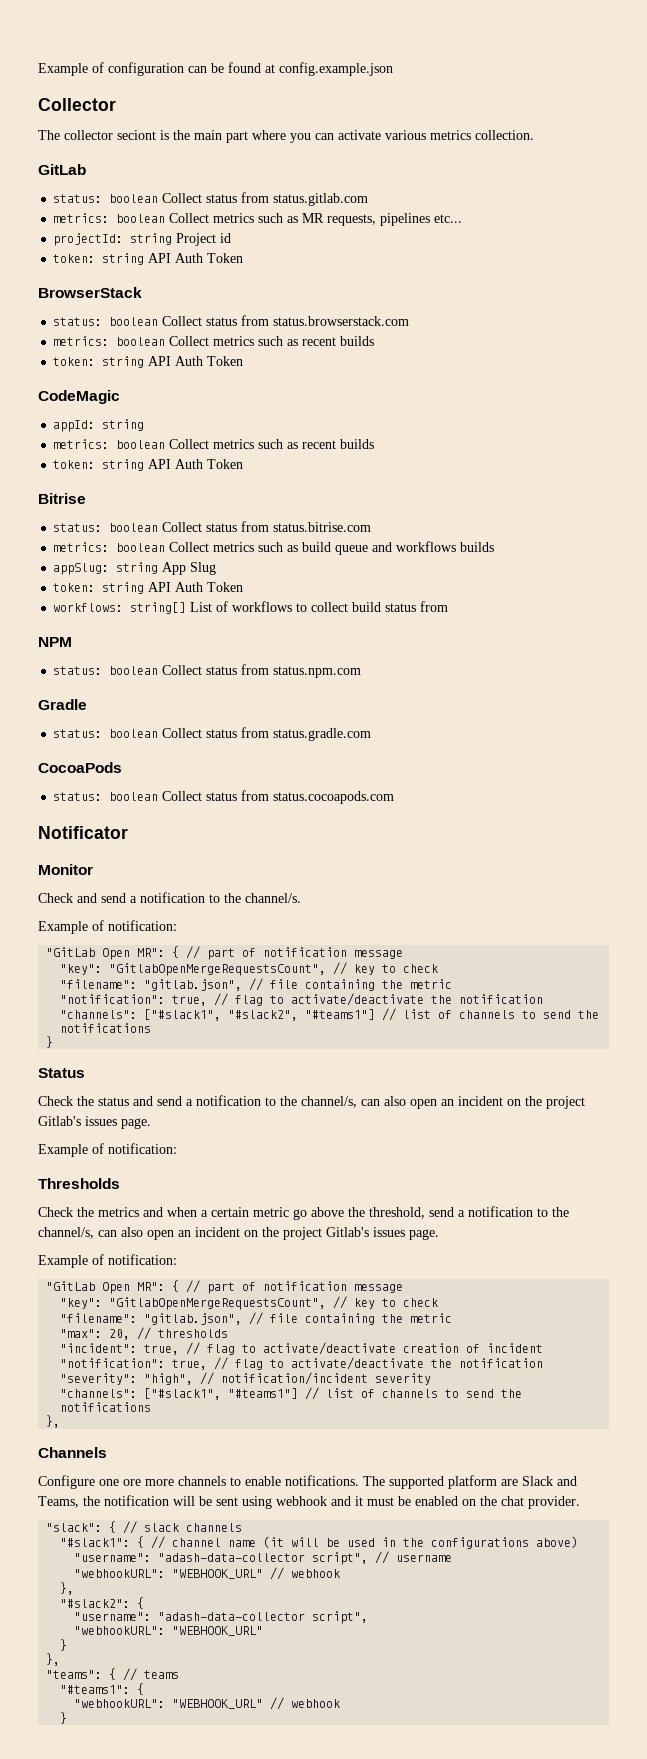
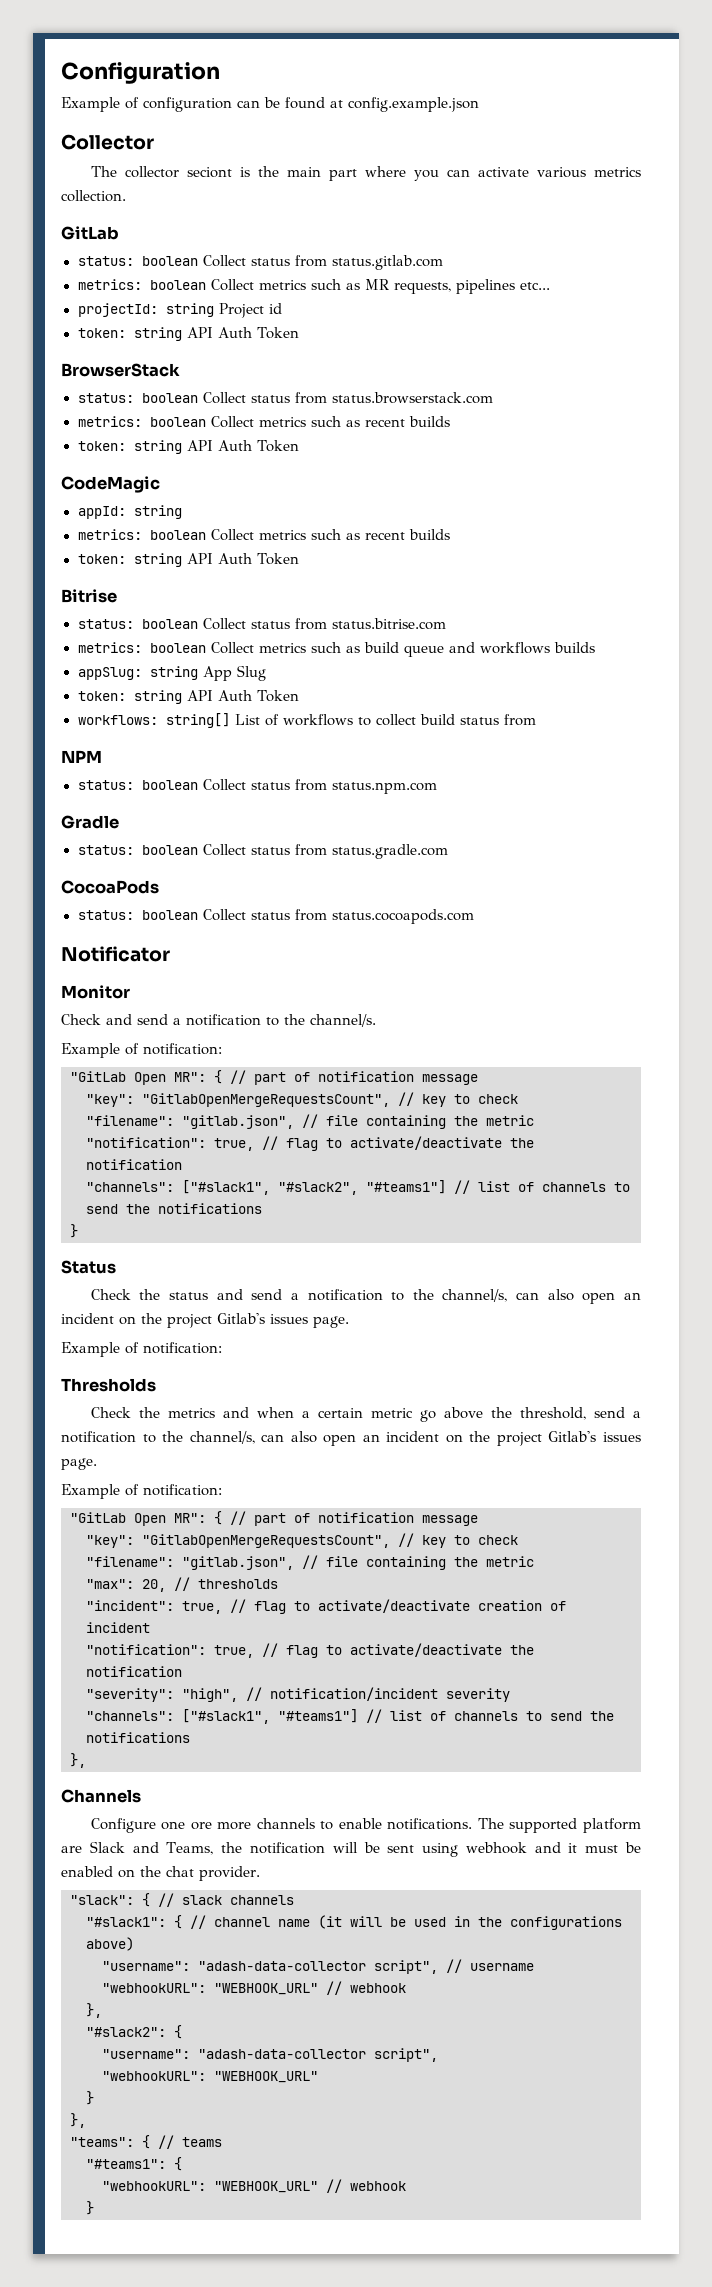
+ Configuration

